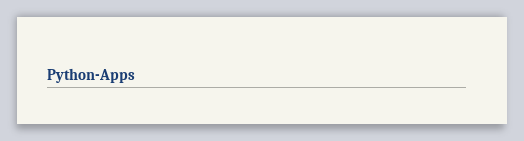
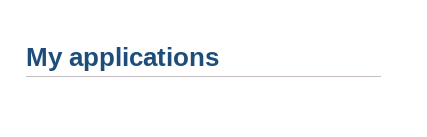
- Python-Apps
+ My applications

